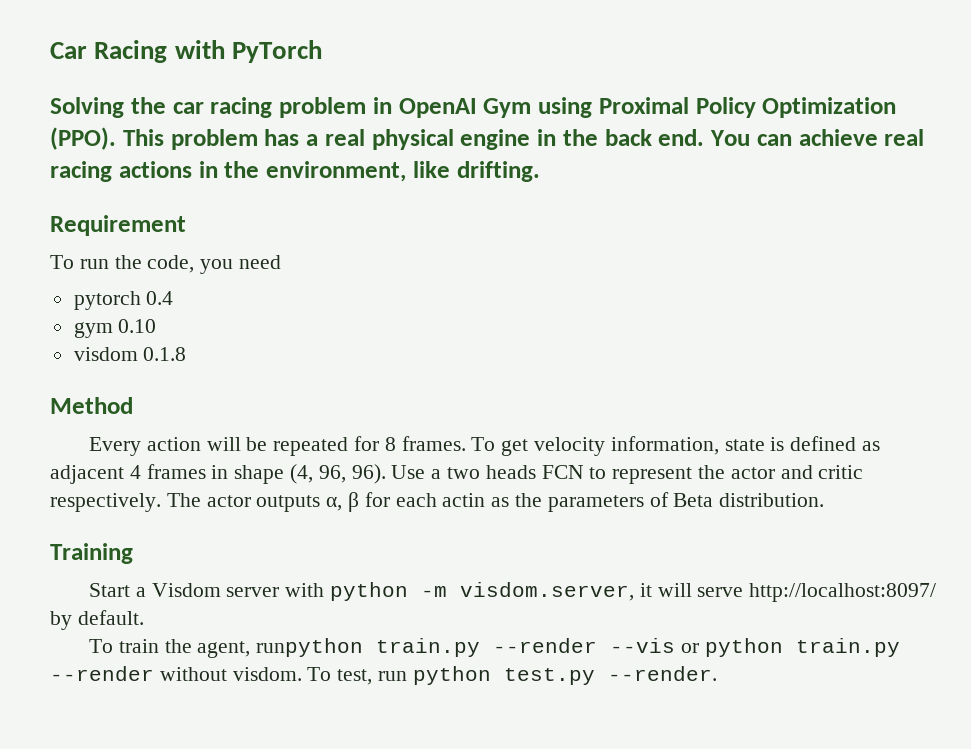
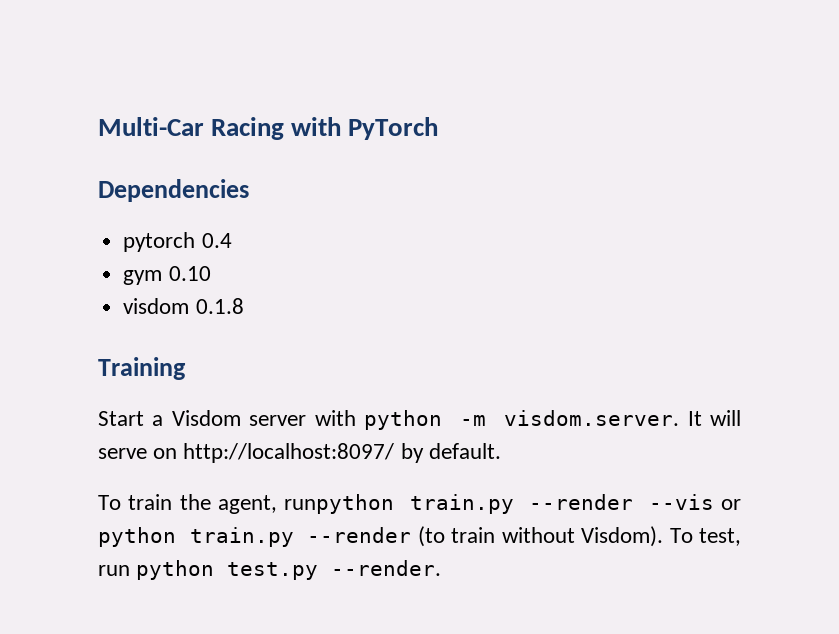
- Car Racing with PyTorch
+ Multi-Car Racing with PyTorch
- Solving the car racing problem in OpenAI Gym using Proximal Policy Optimization (PPO). This problem has a real physical engine in the back end. You can achieve real racing actions in the environment, like drifting.
- Requirement
- To run the code, you need
+ Dependencies
- Method
- Every action will be repeated for 8 frames. To get velocity information, state is defined as adjacent 4 frames in shape (4, 96, 96). Use a two heads FCN to represent the actor and critic respectively. The actor outputs α, β for each actin as the parameters of Beta distribution.
- Start a Visdom server with python -m visdom.server, it will serve http://localhost:8097/ by default.
+ Start a Visdom server with python -m visdom.server. It will serve on http://localhost:8097/ by default.
- To train the agent, runpython train.py --render --vis or python train.py --render without visdom.
+ To train the agent, runpython train.py --render --vis or python train.py --render (to train without Visdom).

